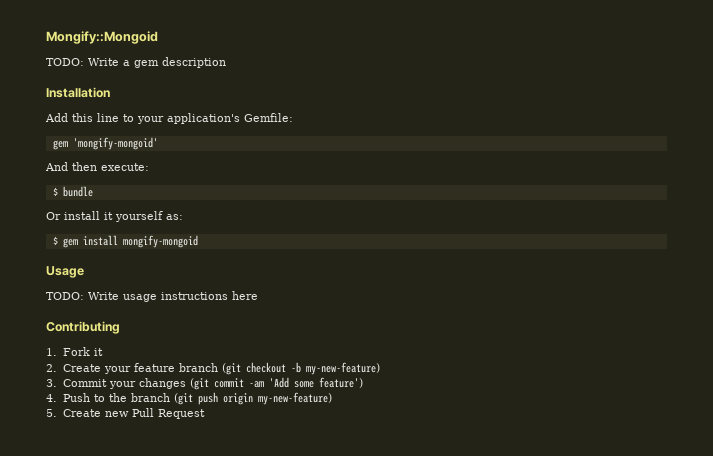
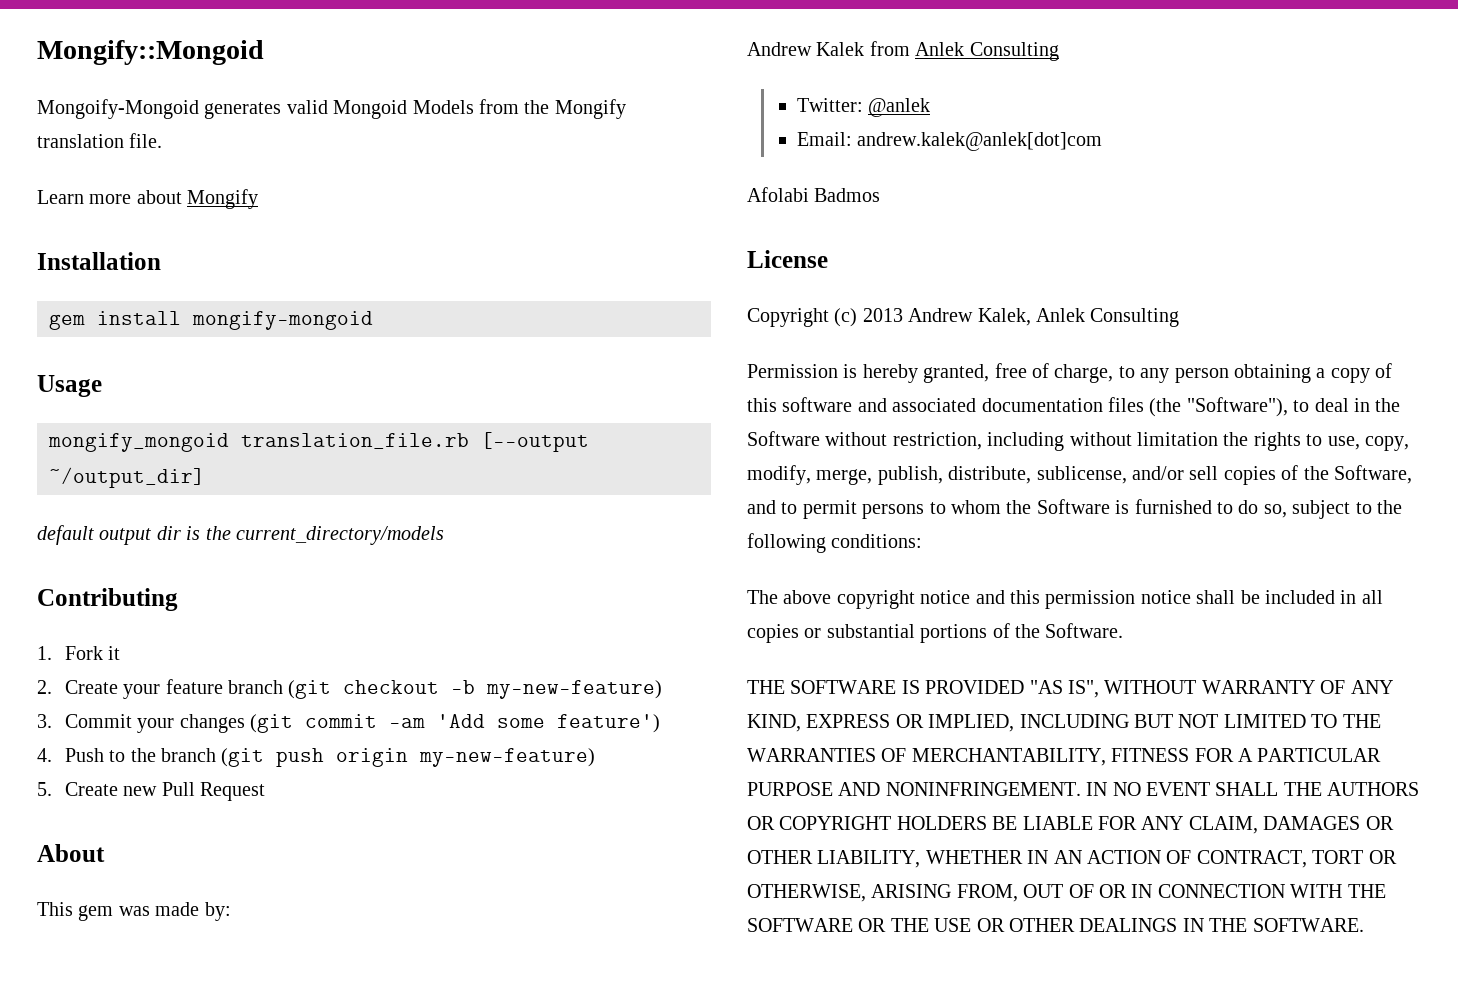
- TODO: Write a gem description
+ Mongoify-Mongoid generates valid Mongoid Models from the Mongify translation file.
+ Learn more about Mongify
  Installation
- Add this line to your application's Gemfile:
- gem 'mongify-mongoid'
- And then execute:
- $ bundle
- Or install it yourself as:
- $ gem install mongify-mongoid
+ gem install mongify-mongoid
  Usage
- TODO: Write usage instructions here
+ mongify_mongoid translation_file.rb [--output ~/output_dir]
+ default output dir is the current_directory/models
+ About
+ This gem was made by:
+ Andrew Kalek from Anlek Consulting
+ Twitter: @anlek
+ Email: andrew.kalek@anlek[dot]com
+ Afolabi Badmos
+ License
+ Copyright (c) 2013 Andrew Kalek, Anlek Consulting
+ Permission is hereby granted, free of charge, to any person obtaining a copy of this software and associated documentation files (the "Software"), to deal in the Software without restriction, including without limitation the rights to use, copy, modify, merge, publish, distribute, sublicense, and/or sell copies of the Software, and to permit persons to whom the Software is furnished to do so, subject to the following conditions:
+ The above copyright notice and this permission notice shall be included in all copies or substantial portions of the Software.
+ THE SOFTWARE IS PROVIDED "AS IS", WITHOUT WARRANTY OF ANY KIND, EXPRESS OR IMPLIED, INCLUDING BUT NOT LIMITED TO THE WARRANTIES OF MERCHANTABILITY, FITNESS FOR A PARTICULAR PURPOSE AND NONINFRINGEMENT. IN NO EVENT SHALL THE AUTHORS OR COPYRIGHT HOLDERS BE LIABLE FOR ANY CLAIM, DAMAGES OR OTHER LIABILITY, WHETHER IN AN ACTION OF CONTRACT, TORT OR OTHERWISE, ARISING FROM, OUT OF OR IN CONNECTION WITH THE SOFTWARE OR THE USE OR OTHER DEALINGS IN THE SOFTWARE.

